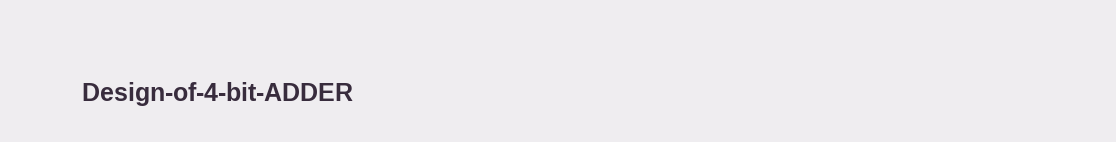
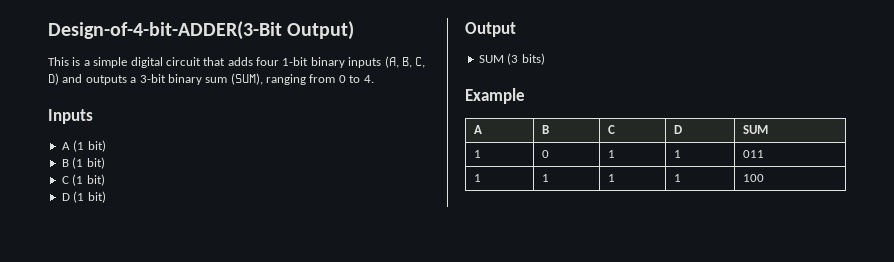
- Design-of-4-bit-ADDER
+ Design-of-4-bit-ADDER(3-Bit Output)
+ This is a simple digital circuit that adds four 1-bit binary inputs (A, B, C, D) and outputs a 3-bit binary sum (SUM), ranging from 0 to 4.
+ Inputs
+ A (1 bit)
+ B (1 bit)
+ C (1 bit)
+ D (1 bit)
+ Output
+ SUM (3 bits)
+ Example
+ A | B | C | D | SUM
+ 1 | 0 | 1 | 1 | 011
+ 1 | 1 | 1 | 1 | 100

